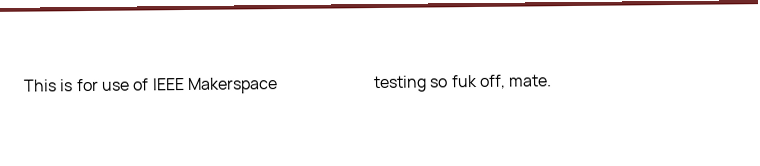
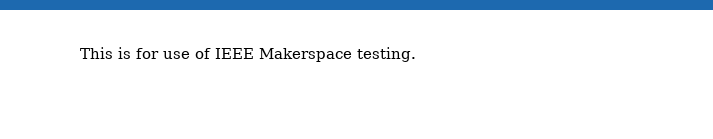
- This is for use of IEEE Makerspace testing so fuk off, mate.
+ This is for use of IEEE Makerspace testing.

